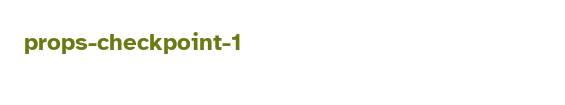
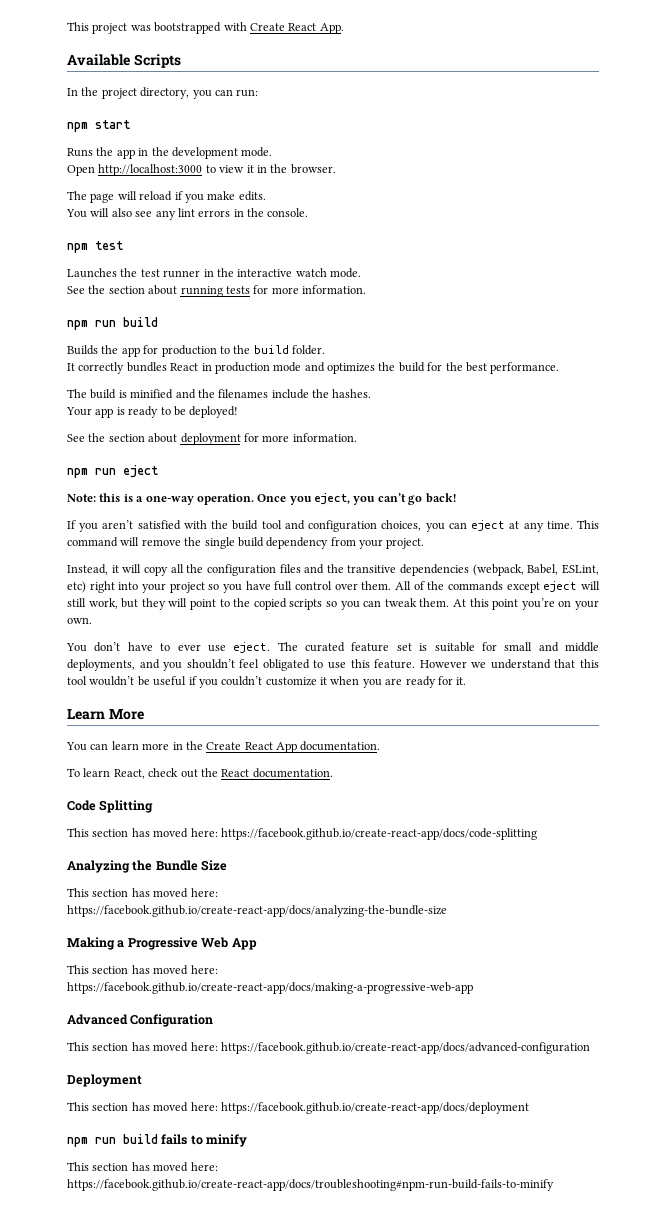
- props-checkpoint-1
+ This project was bootstrapped with Create React App.
+ Available Scripts
+ In the project directory, you can run:
+ npm start
+ Runs the app in the development mode.
+ Open http://localhost:3000 to view it in the browser.
+ The page will reload if you make edits.
+ You will also see any lint errors in the console.
+ npm test
+ Launches the test runner in the interactive watch mode.
+ See the section about running tests for more information.
+ npm run build
+ Builds the app for production to the build folder.
+ It correctly bundles React in production mode and optimizes the build for the best performance.
+ The build is minified and the filenames include the hashes.
+ Your app is ready to be deployed!
+ See the section about deployment for more information.
+ npm run eject
+ Note: this is a one-way operation. Once you eject, you can’t go back!
+ If you aren’t satisfied with the build tool and configuration choices, you can eject at any time. This command will remove the single build dependency from your project.
+ Instead, it will copy all the configuration files and the transitive dependencies (webpack, Babel, ESLint, etc) right into your project so you have full control over them. All of the commands except eject will still work, but they will point to the copied scripts so you can tweak them. At this point you’re on your own.
+ You don’t have to ever use eject. The curated feature set is suitable for small and middle deployments, and you shouldn’t feel obligated to use this feature. However we understand that this tool wouldn’t be useful if you couldn’t customize it when you are ready for it.
+ Learn More
+ You can learn more in the Create React App documentation.
+ To learn React, check out the React documentation.
+ Code Splitting
+ This section has moved here: https://facebook.github.io/create-react-app/docs/code-splitting
+ Analyzing the Bundle Size
+ This section has moved here: https://facebook.github.io/create-react-app/docs/analyzing-the-bundle-size
+ Making a Progressive Web App
+ This section has moved here: https://facebook.github.io/create-react-app/docs/making-a-progressive-web-app
+ Advanced Configuration
+ This section has moved here: https://facebook.github.io/create-react-app/docs/advanced-configuration
+ Deployment
+ This section has moved here: https://facebook.github.io/create-react-app/docs/deployment
+ npm run build fails to minify
+ This section has moved here: https://facebook.github.io/create-react-app/docs/troubleshooting#npm-run-build-fails-to-minify

